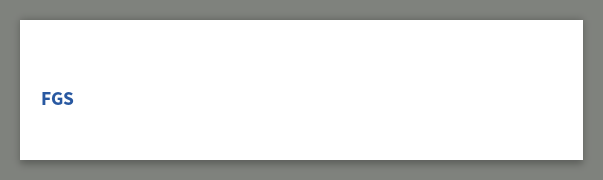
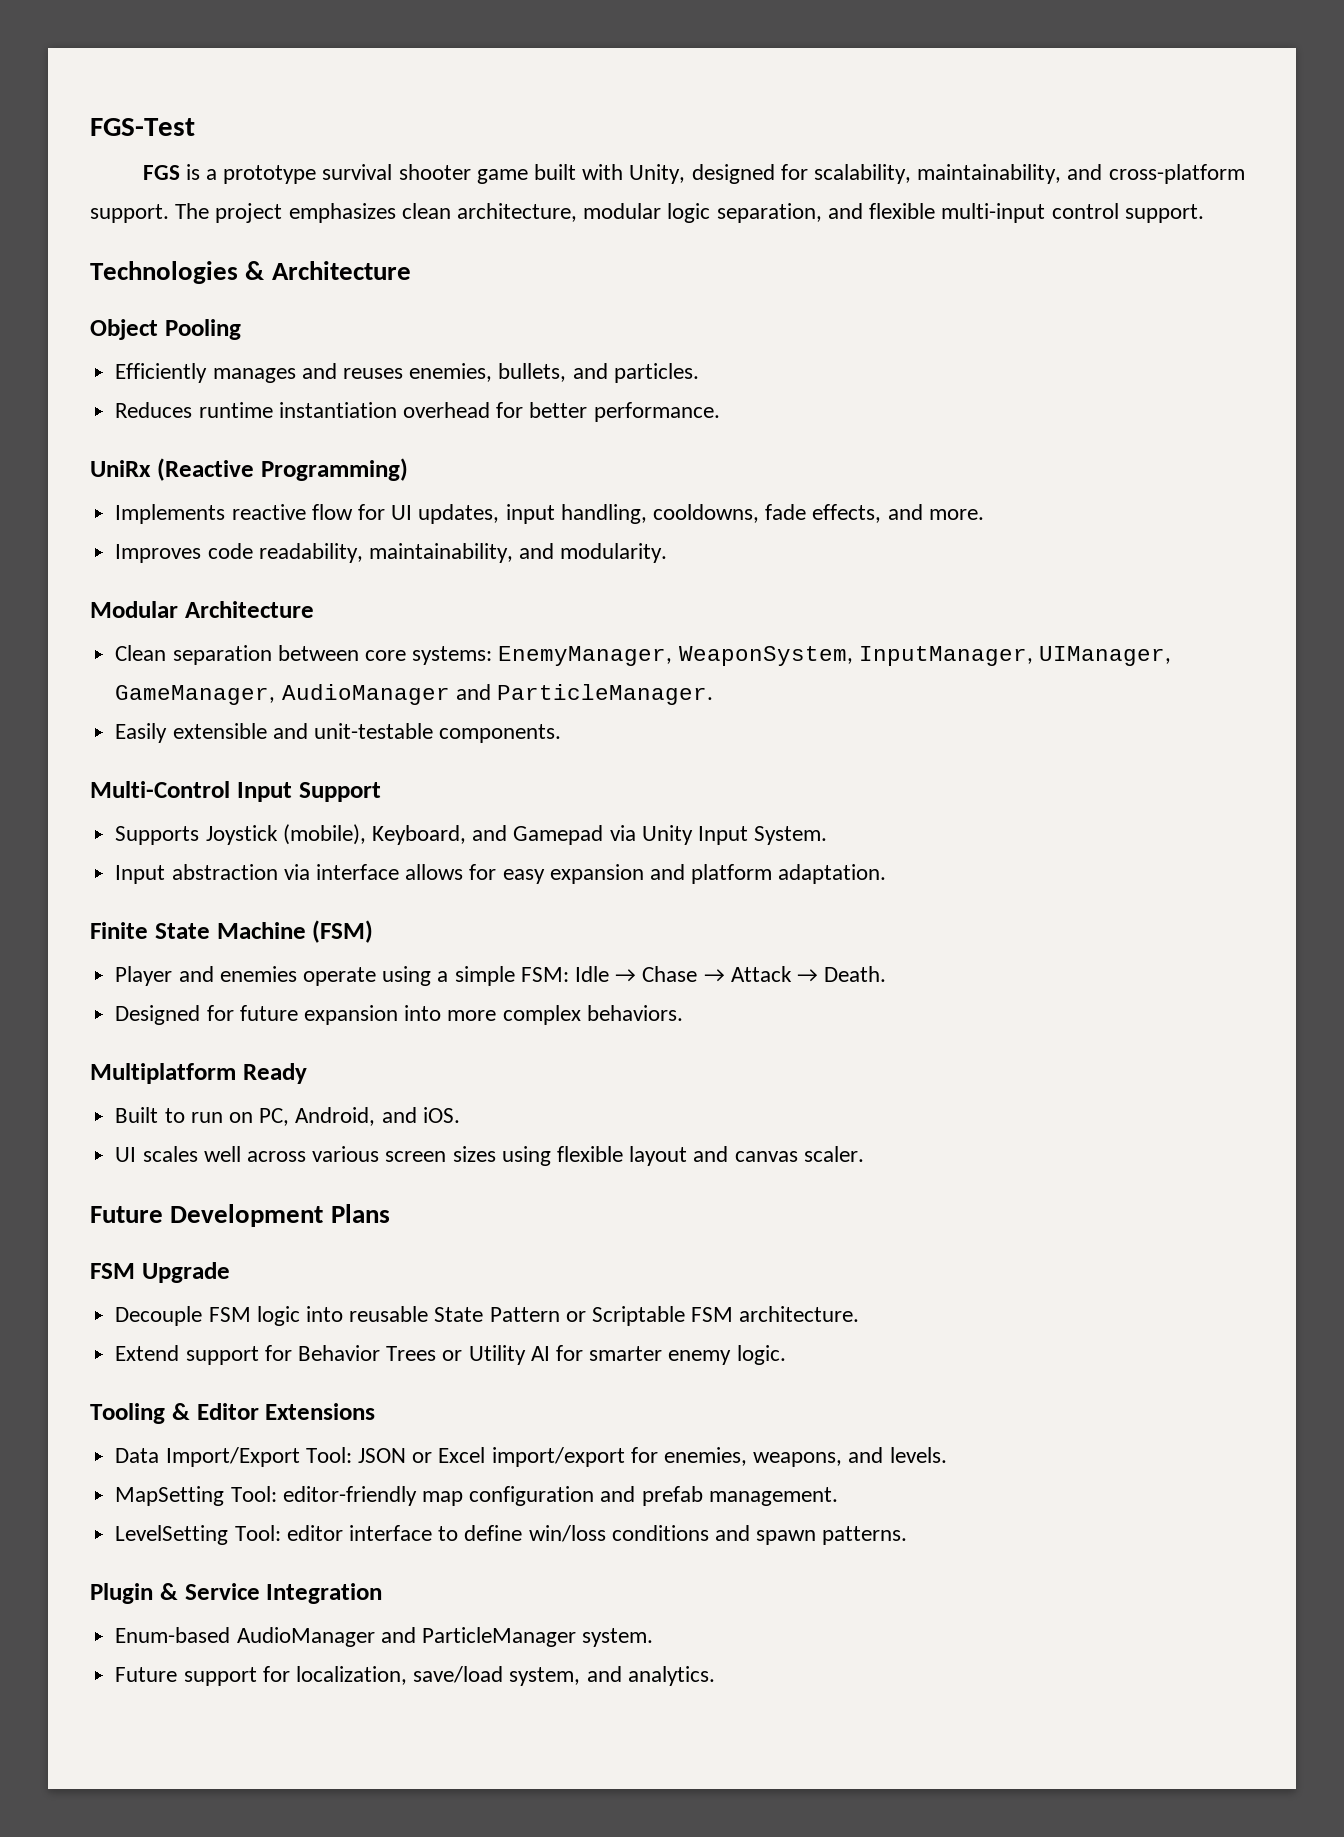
- FGS
+ FGS-Test
+ FGS is a prototype survival shooter game built with Unity, designed for scalability, maintainability, and cross-platform support. The project emphasizes clean architecture, modular logic separation, and flexible multi-input control support.
+ Technologies & Architecture
+ Object Pooling
+ Efficiently manages and reuses enemies, bullets, and particles.
+ Reduces runtime instantiation overhead for better performance.
+ UniRx (Reactive Programming)
+ Implements reactive flow for UI updates, input handling, cooldowns, fade effects, and more.
+ Improves code readability, maintainability, and modularity.
+ Modular Architecture
+ Clean separation between core systems: EnemyManager, WeaponSystem, InputManager, UIManager, GameManager, AudioManager and ParticleManager.
+ Easily extensible and unit-testable components.
+ Multi-Control Input Support
+ Supports Joystick (mobile), Keyboard, and Gamepad via Unity Input System.
+ Input abstraction via interface allows for easy expansion and platform adaptation.
+ Finite State Machine (FSM)
+ Player and enemies operate using a simple FSM: Idle → Chase → Attack → Death.
+ Designed for future expansion into more complex behaviors.
+ Multiplatform Ready
+ Built to run on PC, Android, and iOS.
+ UI scales well across various screen sizes using flexible layout and canvas scaler.
+ Future Development Plans
+ FSM Upgrade
+ Decouple FSM logic into reusable State Pattern or Scriptable FSM architecture.
+ Extend support for Behavior Trees or Utility AI for smarter enemy logic.
+ Tooling & Editor Extensions
+ Data Import/Export Tool: JSON or Excel import/export for enemies, weapons, and levels.
+ MapSetting Tool: editor-friendly map configuration and prefab management.
+ LevelSetting Tool: editor interface to define win/loss conditions and spawn patterns.
+ Plugin & Service Integration
+ Enum-based AudioManager and ParticleManager system.
+ Future support for localization, save/load system, and analytics.

